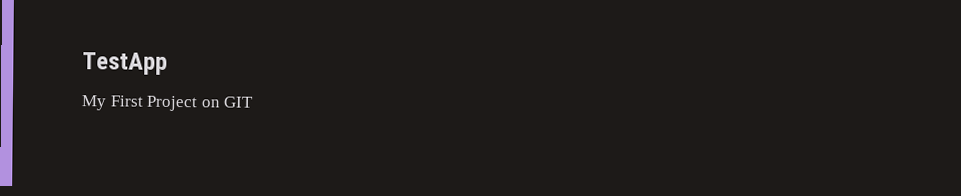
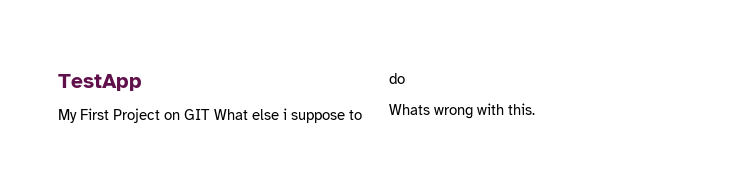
- My First Project on GIT
+ My First Project on GIT What else i suppose to do
+ Whats wrong with this.

